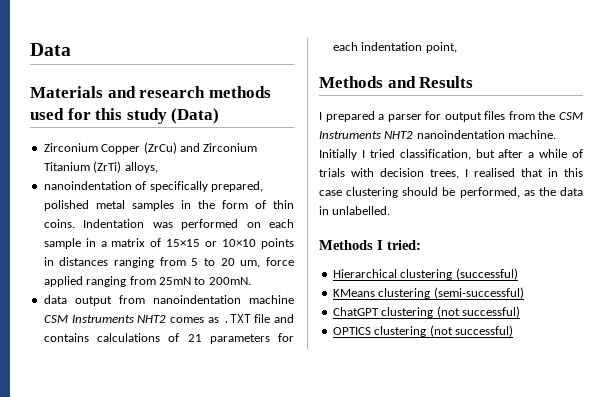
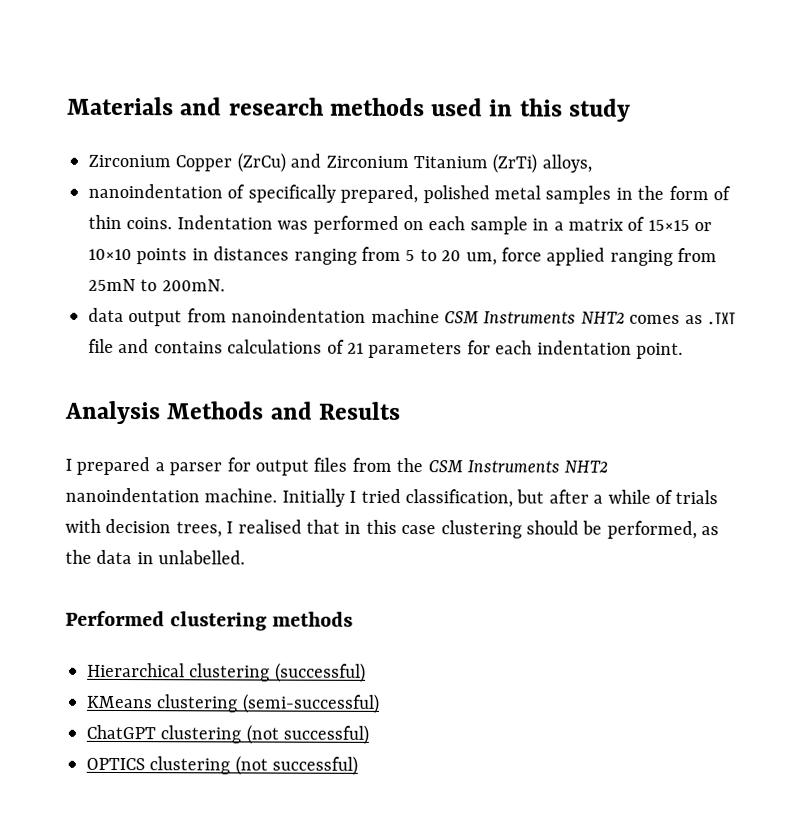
- Data
- Materials and research methods used for this study (Data)
+ Materials and research methods used in this study
- data output from nanoindentation machine CSM Instruments NHT2 comes as .TXT file and contains calculations of 21 parameters for each indentation point,
- Methods and Results
+ data output from nanoindentation machine CSM Instruments NHT2 comes as .TXT file and contains calculations of 21 parameters for each indentation point.
+ Analysis Methods and Results
- Methods I tried:
+ Performed clustering methods

